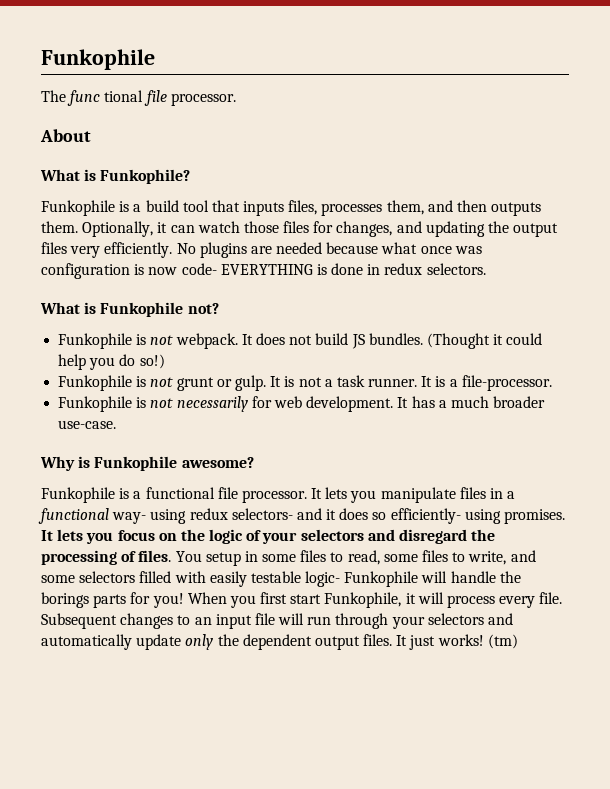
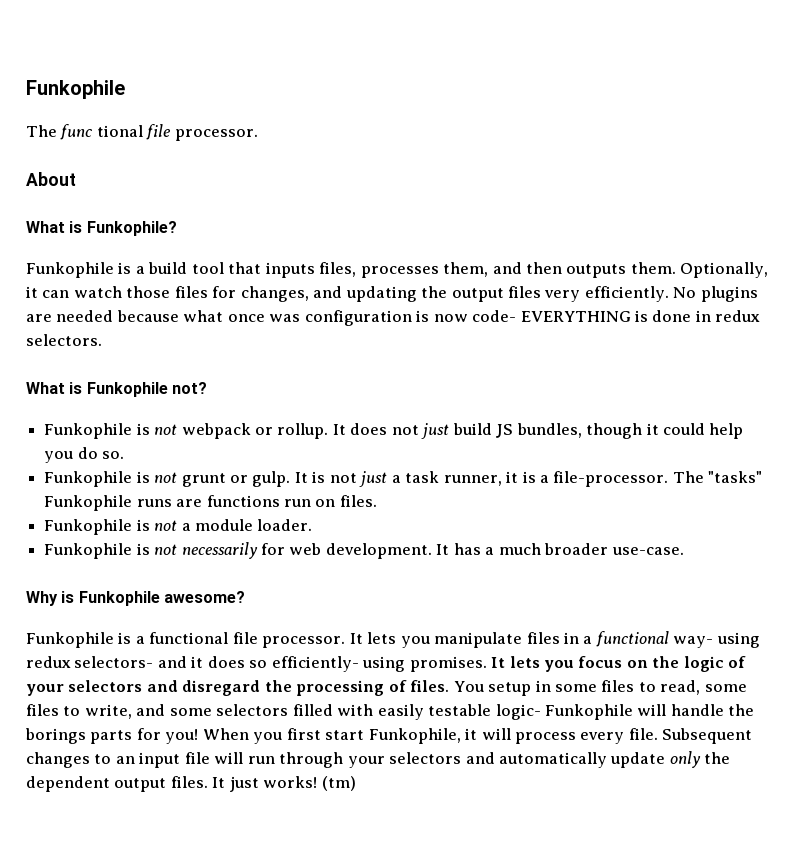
- Funkophile is not webpack.
+ Funkophile is not webpack or rollup.
- It does not build JS bundles. (Thought it could help you do so!)
+ It does not just build JS bundles, though it could help you do so.
- It is not a task runner. It is a file-processor.
+ It is not just a task runner, it is a file-processor. The "tasks" Funkophile runs are functions run on files.
+ Funkophile is not a module loader.

